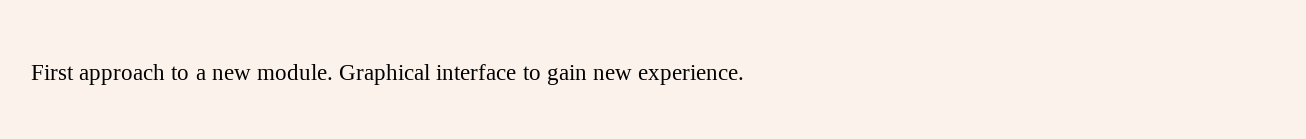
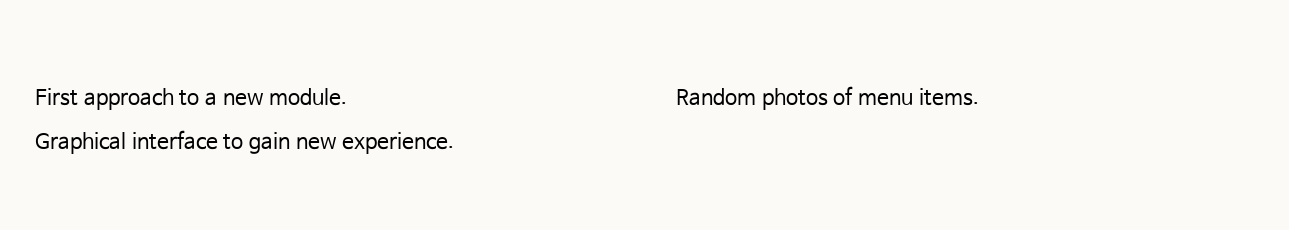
- First approach to a new module. Graphical interface to gain new experience.
+ First approach to a new module.
+ Graphical interface to gain new experience.
+ Random photos of menu items.

